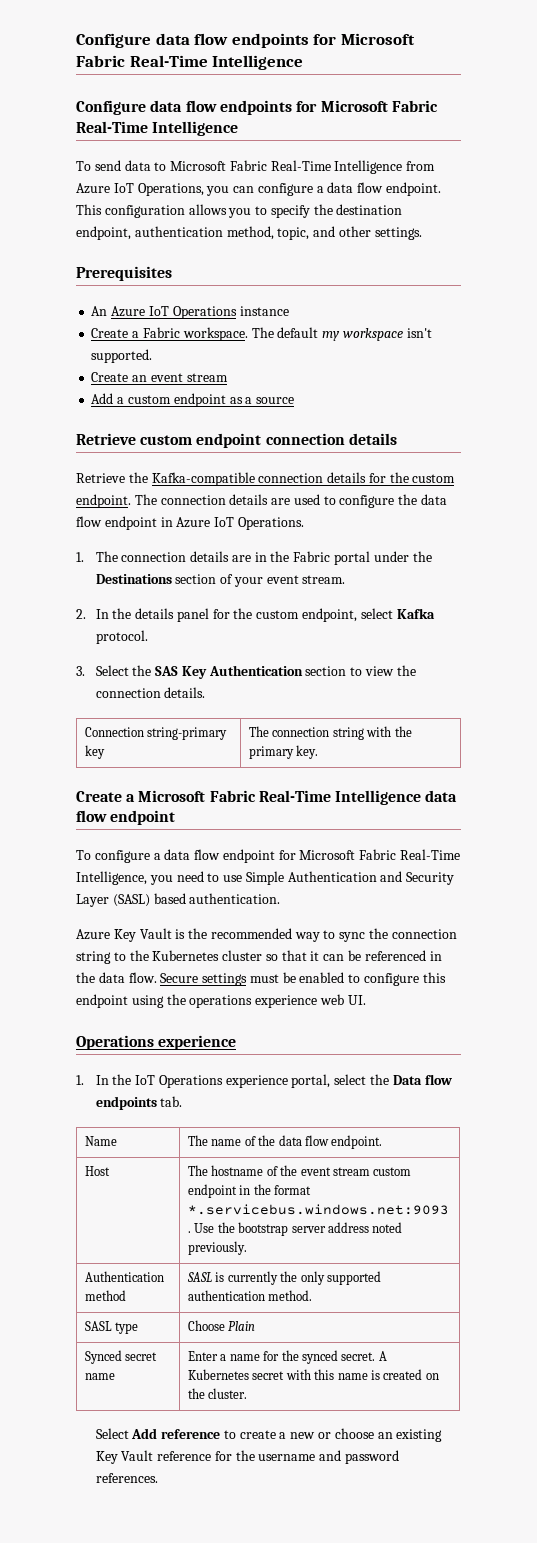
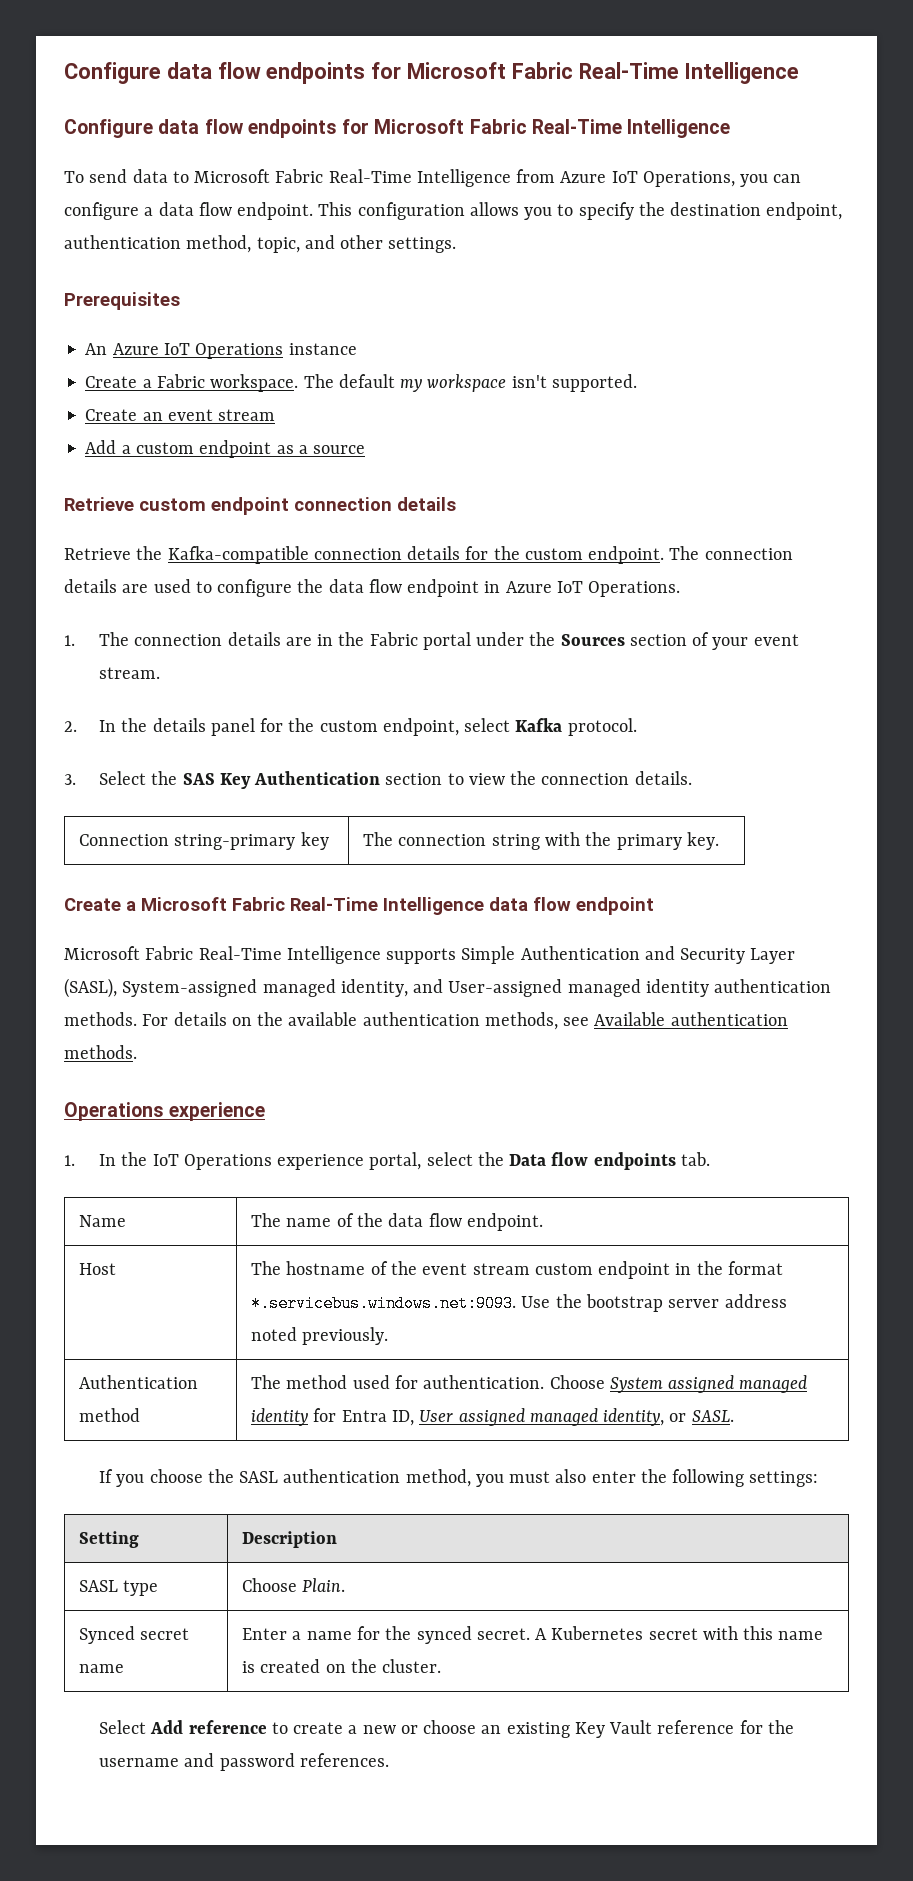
- 1. The connection details are in the Fabric portal under the Destinations section of your event stream.
+ 1. The connection details are in the Fabric portal under the Sources section of your event stream.
- To configure a data flow endpoint for Microsoft Fabric Real-Time Intelligence, you need to use Simple Authentication and Security Layer (SASL) based authentication.
- Azure Key Vault is the recommended way to sync the connection string to the Kubernetes cluster so that it can be referenced in the data flow. Secure settings must be enabled to configure this endpoint using the operations experience web UI.
+ Microsoft Fabric Real-Time Intelligence supports Simple Authentication and Security Layer (SASL), System-assigned managed identity, and User-assigned managed identity authentication methods. For details on the available authentication methods, see Available authentication methods.
- Authentication method | SASL is currently the only supported authentication method.
+ Authentication method | The method used for authentication. Choose System assigned managed identity for Entra ID, User assigned managed identity, or SASL.
+ If you choose the SASL authentication method, you must also enter the following settings:
+ Setting | Description
- SASL type | Choose Plain
+ SASL type | Choose Plain.

